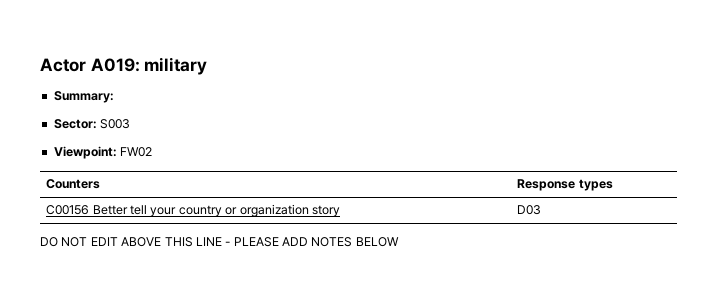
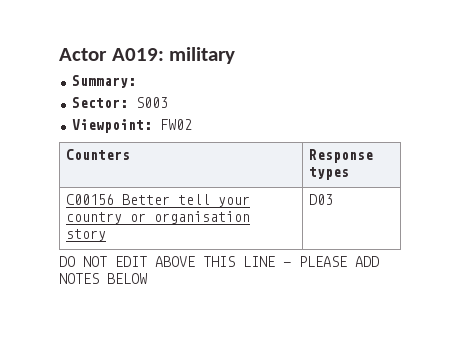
- C00156 Better tell your country or organization story | D03
+ C00156 Better tell your country or organisation story | D03

